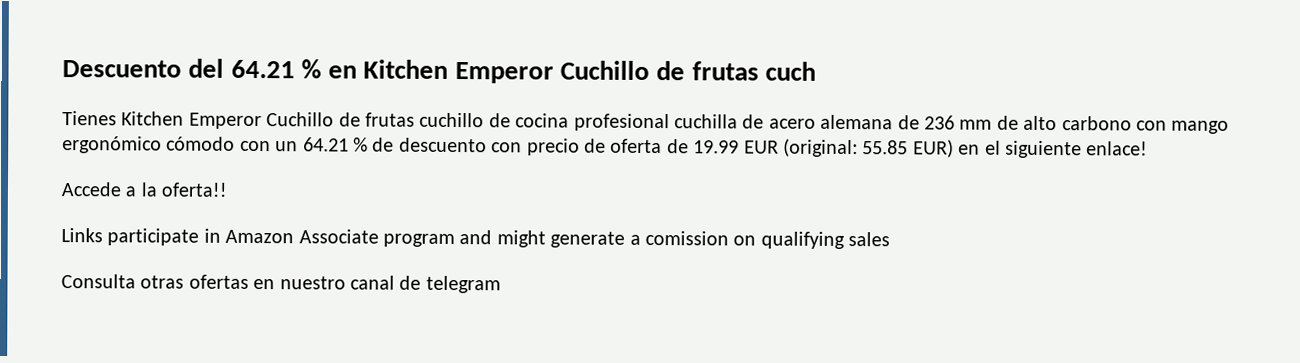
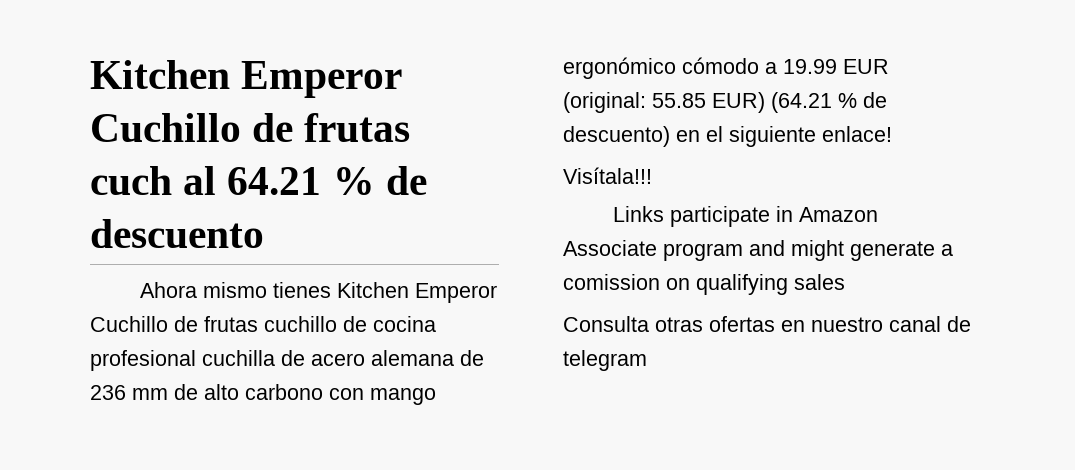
- Descuento del 64.21 % en Kitchen Emperor Cuchillo de frutas cuch
- Tienes Kitchen Emperor Cuchillo de frutas cuchillo de cocina profesional cuchilla de acero alemana de 236 mm de alto carbono con mango ergonómico cómodo con un 64.21 % de descuento con precio de oferta de 19.99 EUR (original: 55.85 EUR) en el siguiente enlace!
+ Kitchen Emperor Cuchillo de frutas cuch al 64.21 % de descuento
+ Ahora mismo tienes Kitchen Emperor Cuchillo de frutas cuchillo de cocina profesional cuchilla de acero alemana de 236 mm de alto carbono con mango ergonómico cómodo a 19.99 EUR (original: 55.85 EUR) (64.21 % de descuento) en el siguiente enlace!
- Accede a la oferta!!
+ Visítala!!!

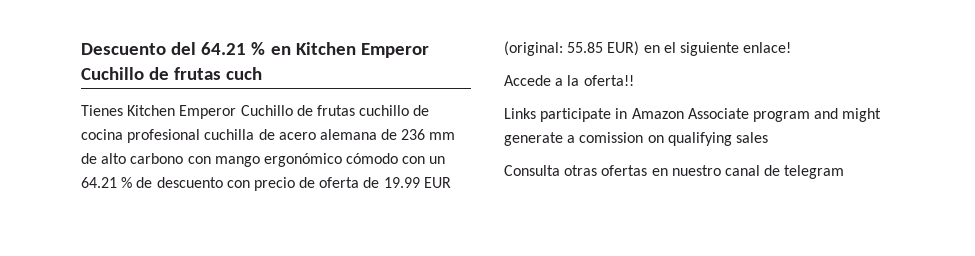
- Kitchen Emperor Cuchillo de frutas cuch al 64.21 % de descuento
- Ahora mismo tienes Kitchen Emperor Cuchillo de frutas cuchillo de cocina profesional cuchilla de acero alemana de 236 mm de alto carbono con mango ergonómico cómodo a 19.99 EUR (original: 55.85 EUR) (64.21 % de descuento) en el siguiente enlace!
+ Descuento del 64.21 % en Kitchen Emperor Cuchillo de frutas cuch
+ Tienes Kitchen Emperor Cuchillo de frutas cuchillo de cocina profesional cuchilla de acero alemana de 236 mm de alto carbono con mango ergonómico cómodo con un 64.21 % de descuento con precio de oferta de 19.99 EUR (original: 55.85 EUR) en el siguiente enlace!
- Visítala!!!
+ Accede a la oferta!!

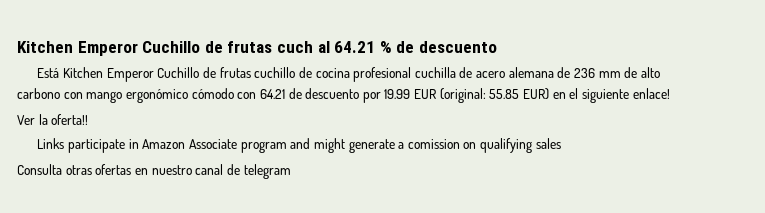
- Descuento del 64.21 % en Kitchen Emperor Cuchillo de frutas cuch
- Tienes Kitchen Emperor Cuchillo de frutas cuchillo de cocina profesional cuchilla de acero alemana de 236 mm de alto carbono con mango ergonómico cómodo con un 64.21 % de descuento con precio de oferta de 19.99 EUR (original: 55.85 EUR) en el siguiente enlace!
+ Kitchen Emperor Cuchillo de frutas cuch al 64.21 % de descuento
+ Está Kitchen Emperor Cuchillo de frutas cuchillo de cocina profesional cuchilla de acero alemana de 236 mm de alto carbono con mango ergonómico cómodo con 64.21 de descuento por 19.99 EUR (original: 55.85 EUR) en el siguiente enlace!
- Accede a la oferta!!
+ Ver la oferta!!

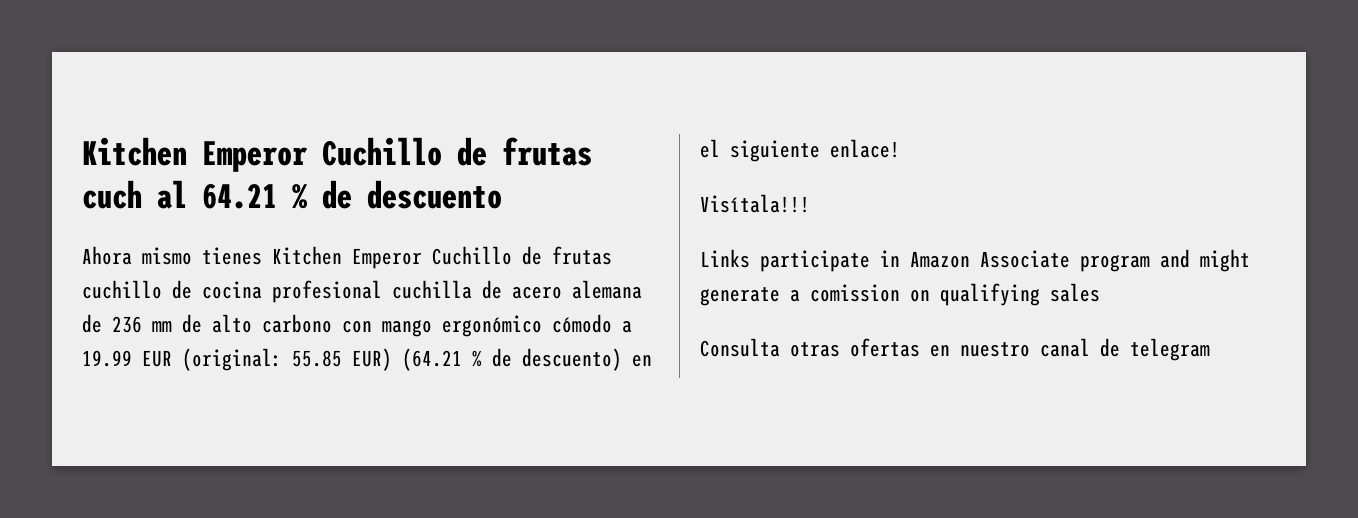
- Está Kitchen Emperor Cuchillo de frutas cuchillo de cocina profesional cuchilla de acero alemana de 236 mm de alto carbono con mango ergonómico cómodo con 64.21 de descuento por 19.99 EUR (original: 55.85 EUR) en el siguiente enlace!
+ Ahora mismo tienes Kitchen Emperor Cuchillo de frutas cuchillo de cocina profesional cuchilla de acero alemana de 236 mm de alto carbono con mango ergonómico cómodo a 19.99 EUR (original: 55.85 EUR) (64.21 % de descuento) en el siguiente enlace!
- Ver la oferta!!
+ Visítala!!!

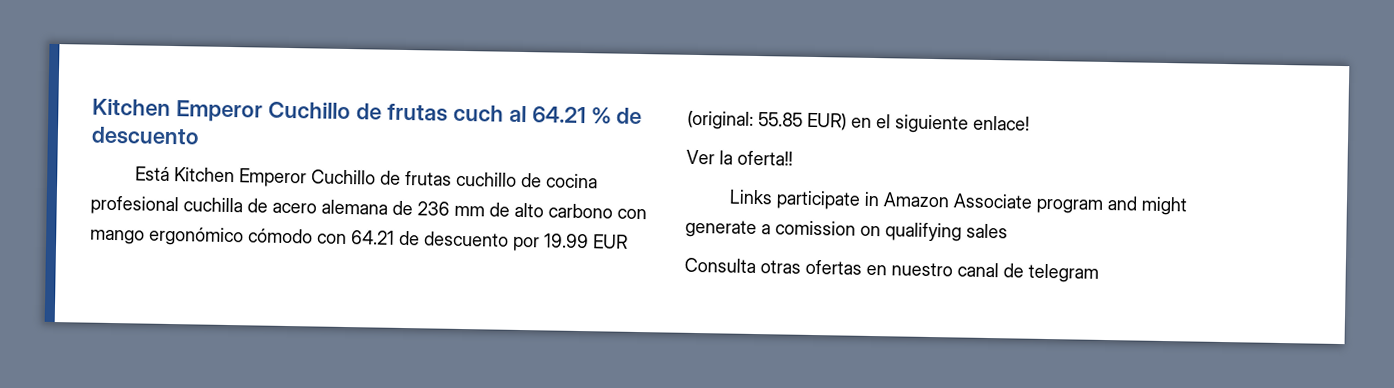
- Ahora mismo tienes Kitchen Emperor Cuchillo de frutas cuchillo de cocina profesional cuchilla de acero alemana de 236 mm de alto carbono con mango ergonómico cómodo a 19.99 EUR (original: 55.85 EUR) (64.21 % de descuento) en el siguiente enlace!
+ Está Kitchen Emperor Cuchillo de frutas cuchillo de cocina profesional cuchilla de acero alemana de 236 mm de alto carbono con mango ergonómico cómodo con 64.21 de descuento por 19.99 EUR (original: 55.85 EUR) en el siguiente enlace!
- Visítala!!!
+ Ver la oferta!!

